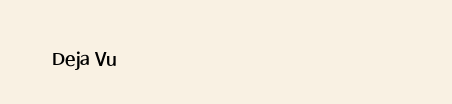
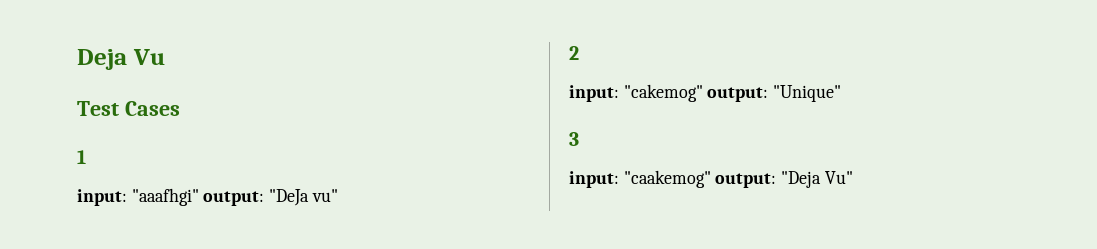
+ Test Cases
+ 1
+ input: "aaafhgi" output: "DeJa vu"
+ 2
+ input: "cakemog" output: "Unique"
+ 3
+ input: "caakemog" output: "Deja Vu"

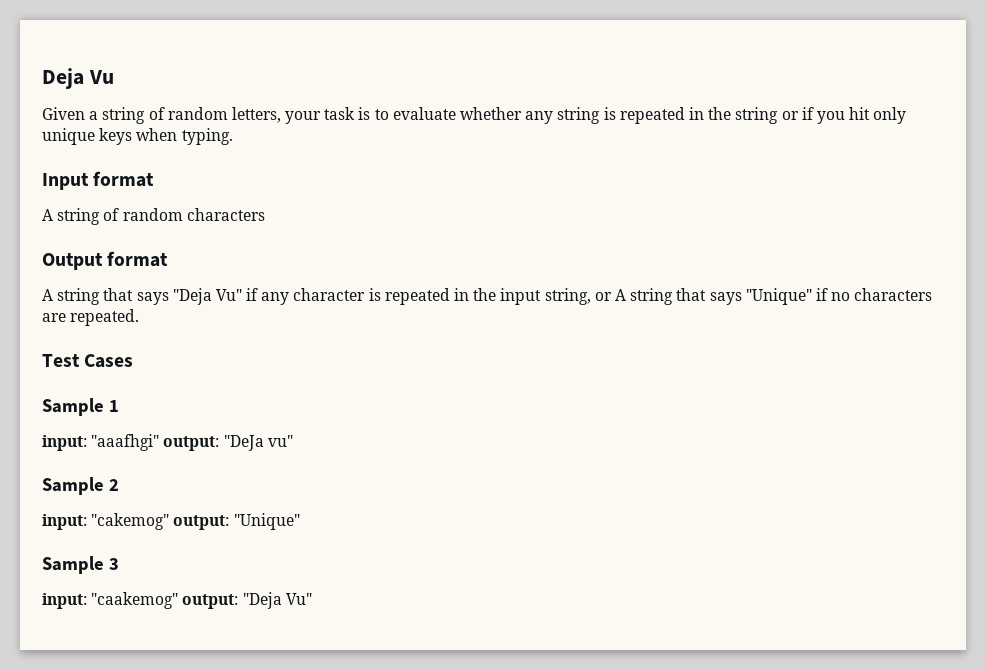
+ Given a string of random letters, your task is to evaluate whether any string is repeated in the string or if you hit only unique keys when typing.
+ Input format
+ A string of random characters
+ Output format
+ A string that says "Deja Vu" if any character is repeated in the input string, or A string that says "Unique" if no characters are repeated.
- 1
+ Sample 1
- 2
+ Sample 2
- 3
+ Sample 3

